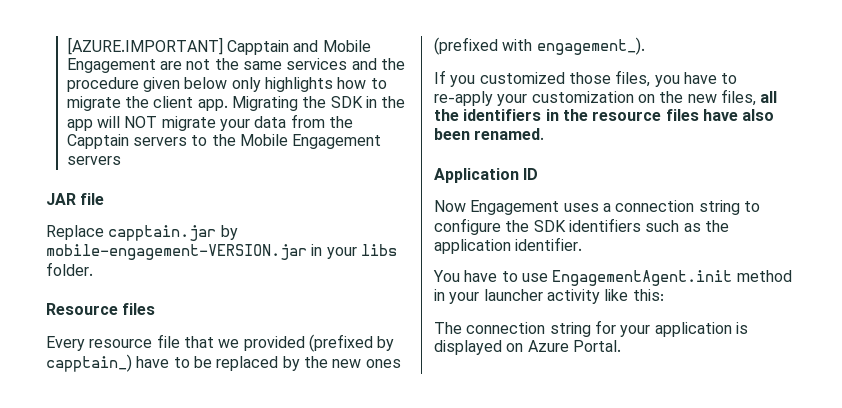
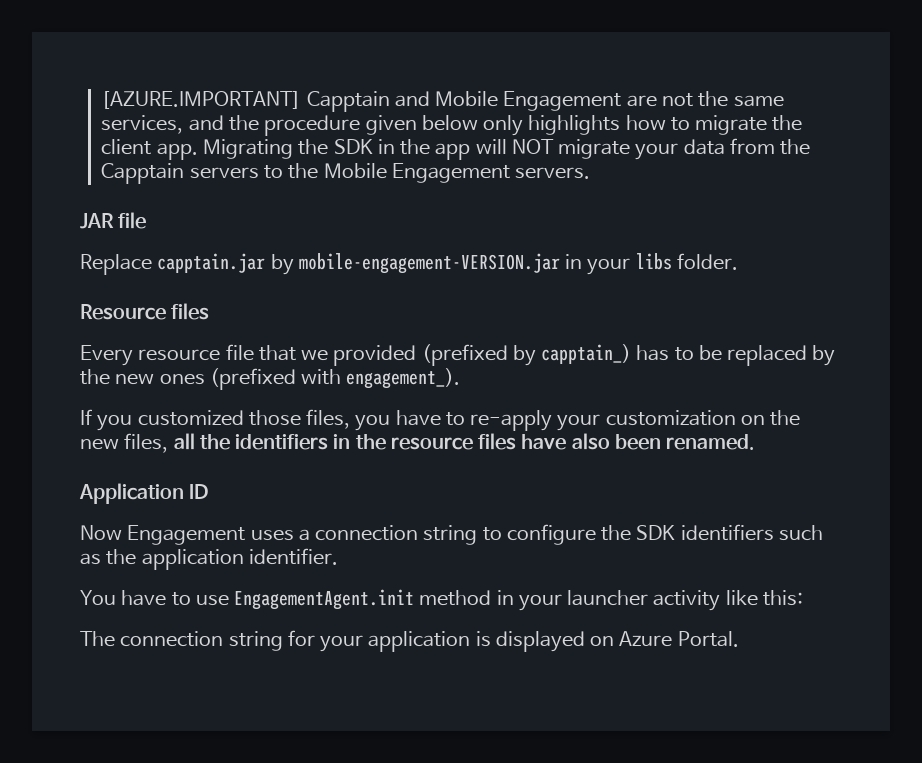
- [AZURE.IMPORTANT] Capptain and Mobile Engagement are not the same services and the procedure given below only highlights how to migrate the client app.
+ [AZURE.IMPORTANT] Capptain and Mobile Engagement are not the same services, and the procedure given below only highlights how to migrate the client app.
- Migrating the SDK in the app will NOT migrate your data from the Capptain servers to the Mobile Engagement servers
+ Migrating the SDK in the app will NOT migrate your data from the Capptain servers to the Mobile Engagement servers.
- Every resource file that we provided (prefixed by capptain_) have to be replaced by the new ones (prefixed with engagement_).
+ Every resource file that we provided (prefixed by capptain_) has to be replaced by the new ones (prefixed with engagement_).

